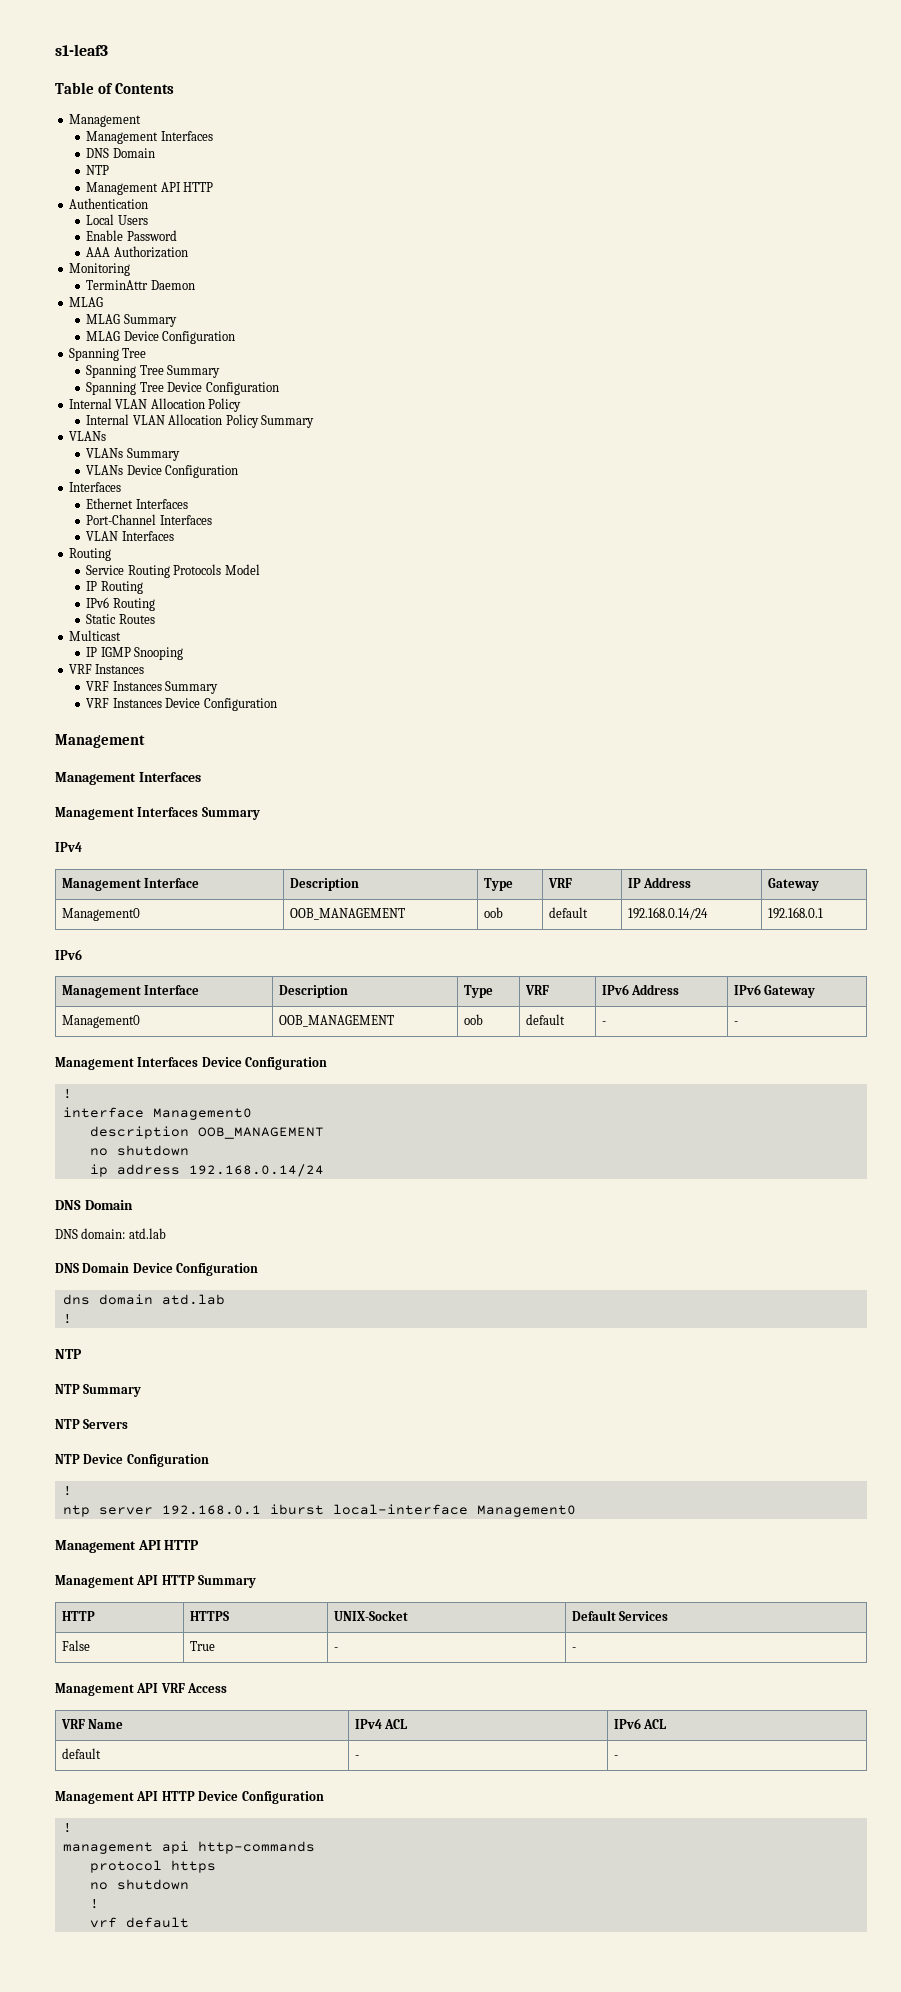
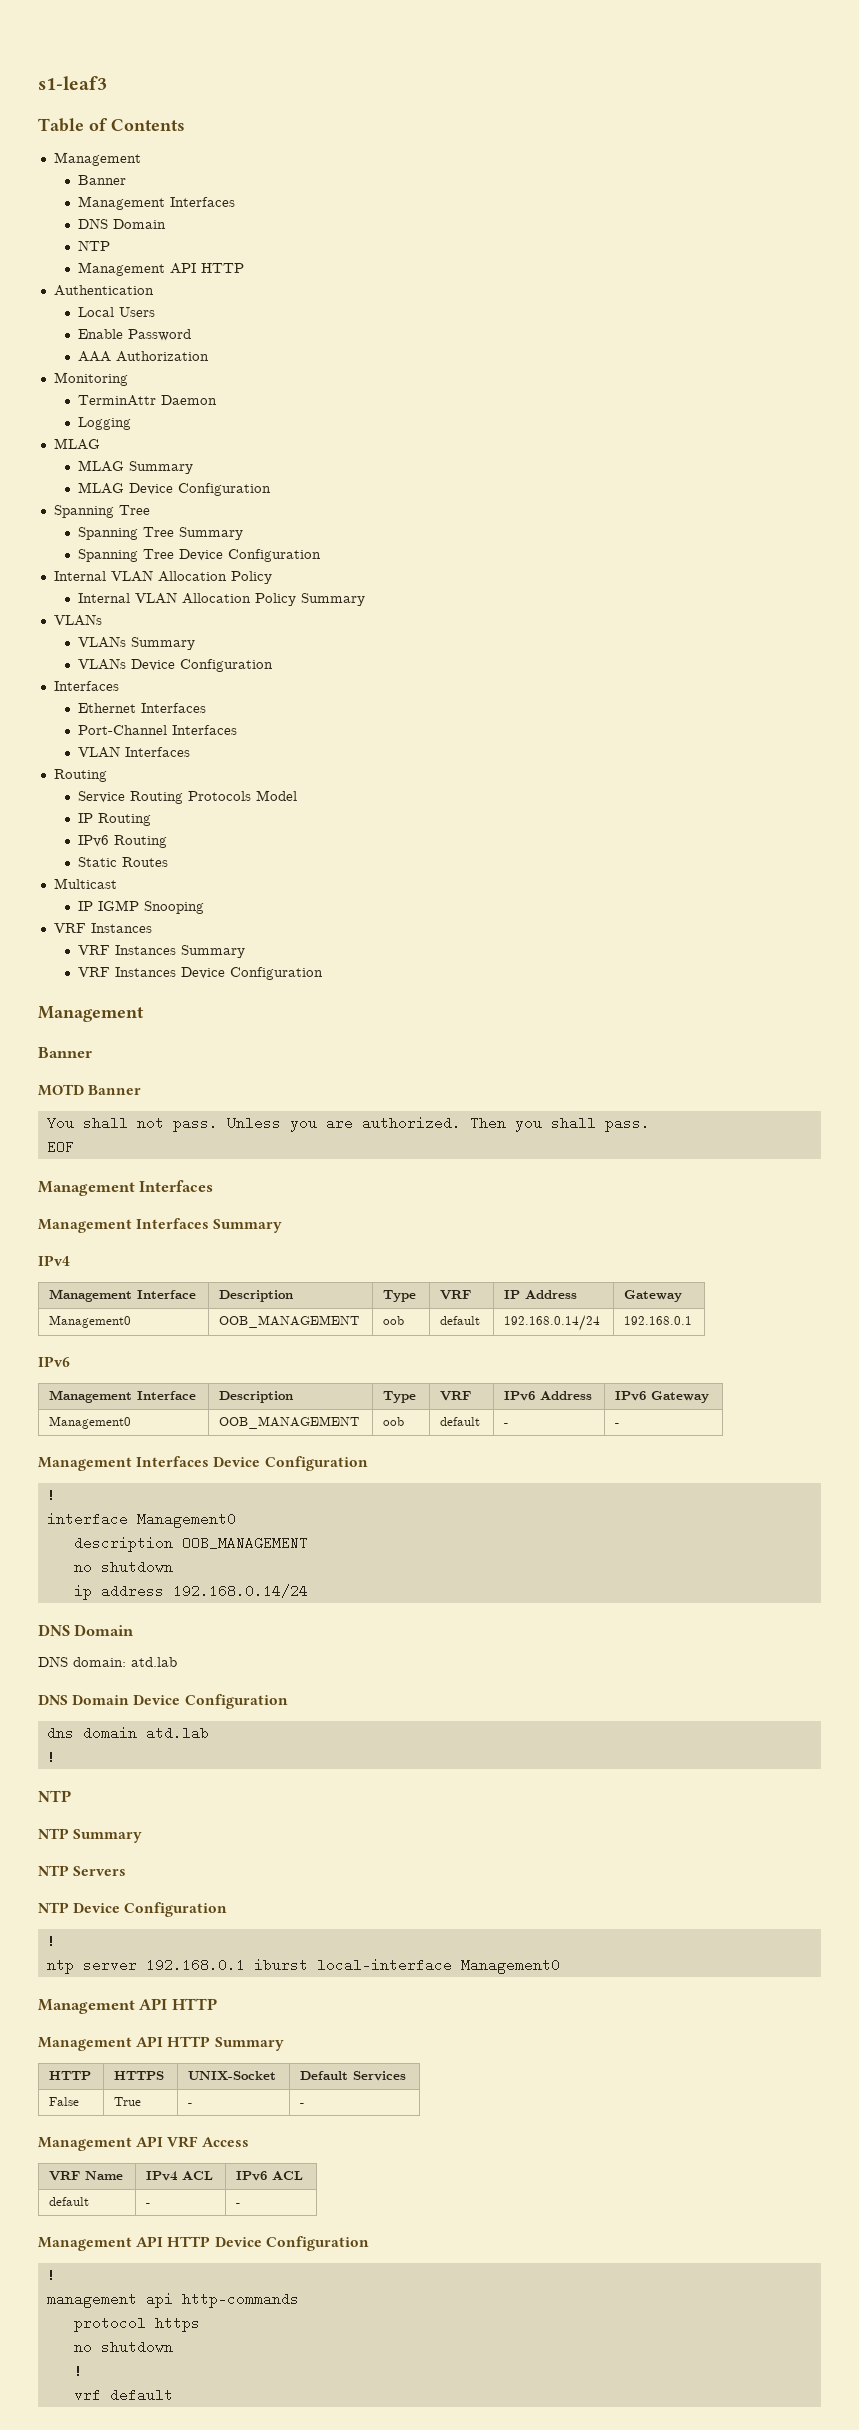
  Table of Contents
  Management
+ Banner
+ Logging
  VRF Instances Device Configuration
  Management
+ Banner
+ MOTD Banner
+ You shall not pass. Unless you are authorized. Then you shall pass.
+ EOF

